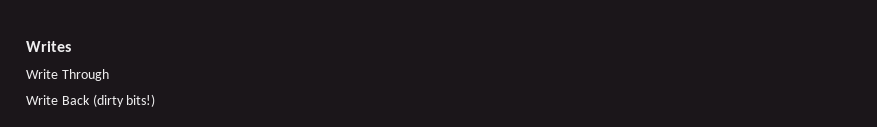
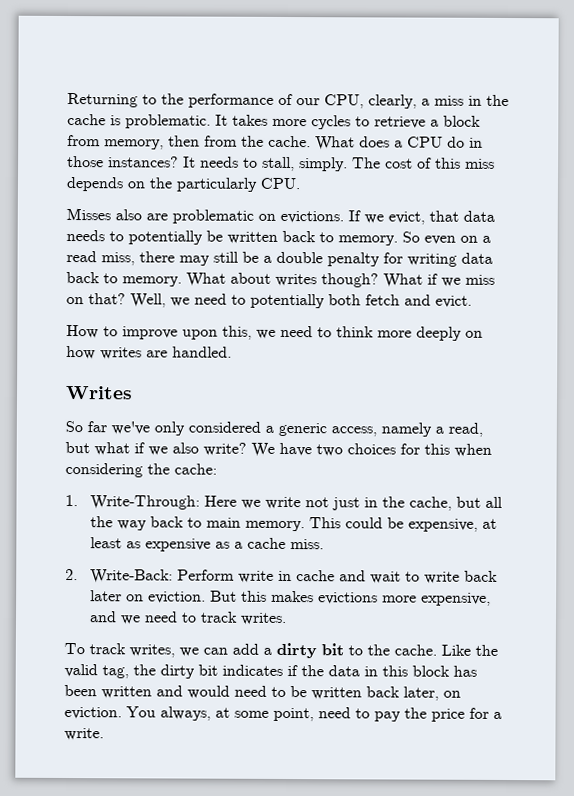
+ Returning to the performance of our CPU, clearly, a miss in the cache is problematic. It takes more cycles to retrieve a block from memory, then from the cache. What does a CPU do in those instances? It needs to stall, simply. The cost of this miss depends on the particularly CPU.
+ Misses also are problematic on evictions. If we evict, that data needs to potentially be written back to memory. So even on a read miss, there may still be a double penalty for writing data back to memory. What about writes though? What if we miss on that? Well, we need to potentially both fetch and evict.
+ How to improve upon this, we need to think more deeply on how writes are handled.
  Writes
- Write Through
- Write Back (dirty bits!)
+ So far we've only considered a generic access, namely a read, but what if we also write? We have two choices for this when considering the cache:
+ 1. Write-Through: Here we write not just in the cache, but all the way back to main memory. This could be expensive, at least as expensive as a cache miss.
+ 2. Write-Back: Perform write in cache and wait to write back later on eviction. But this makes evictions more expensive, and we need to track writes.
+ To track writes, we can add a dirty bit to the cache. Like the valid tag, the dirty bit indicates if the data in this block has been written and would need to be written back later, on eviction. You always, at some point, need to pay the price for a write.

